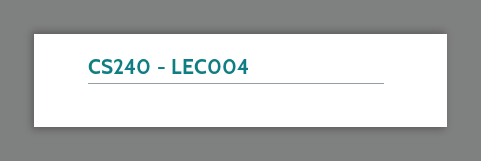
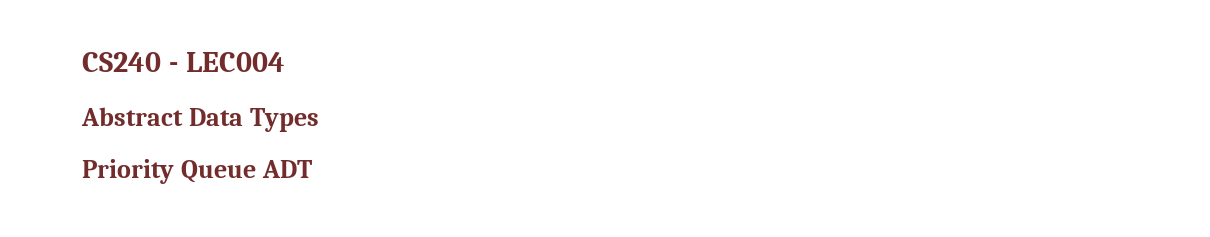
+ Abstract Data Types
+ Priority Queue ADT

